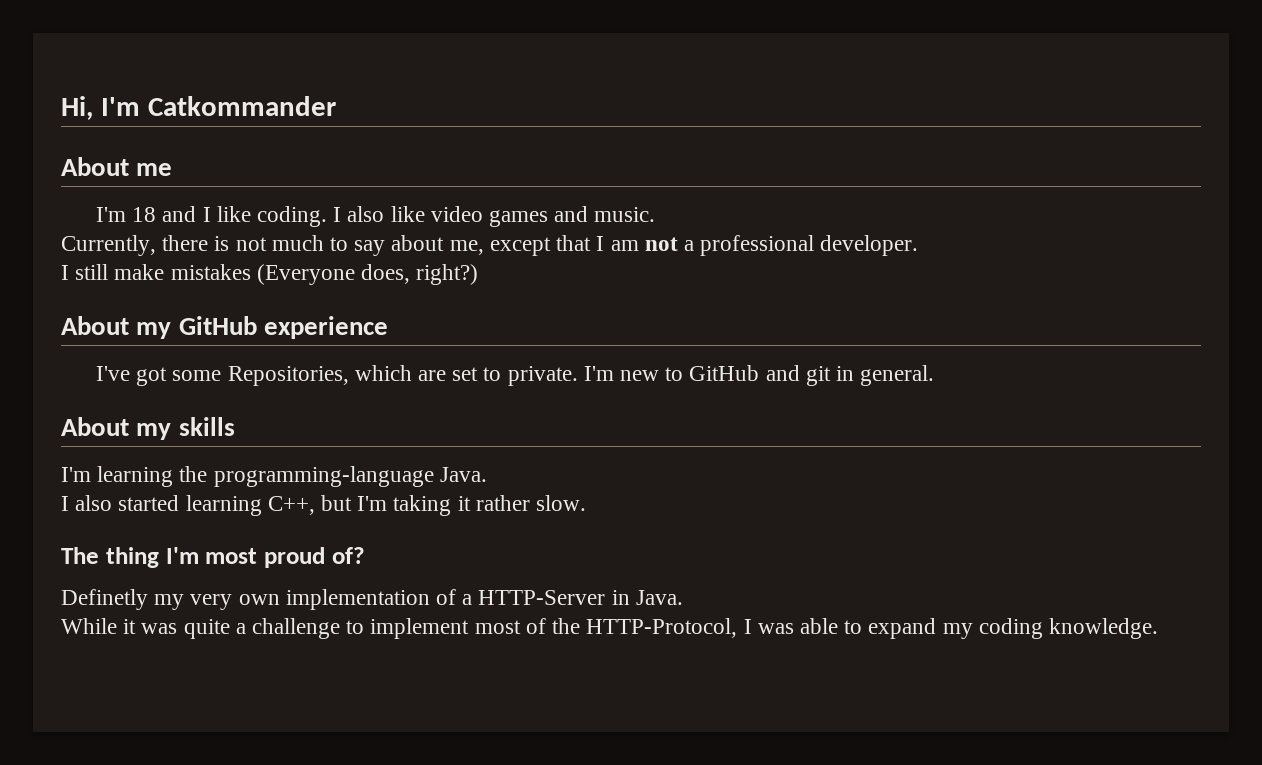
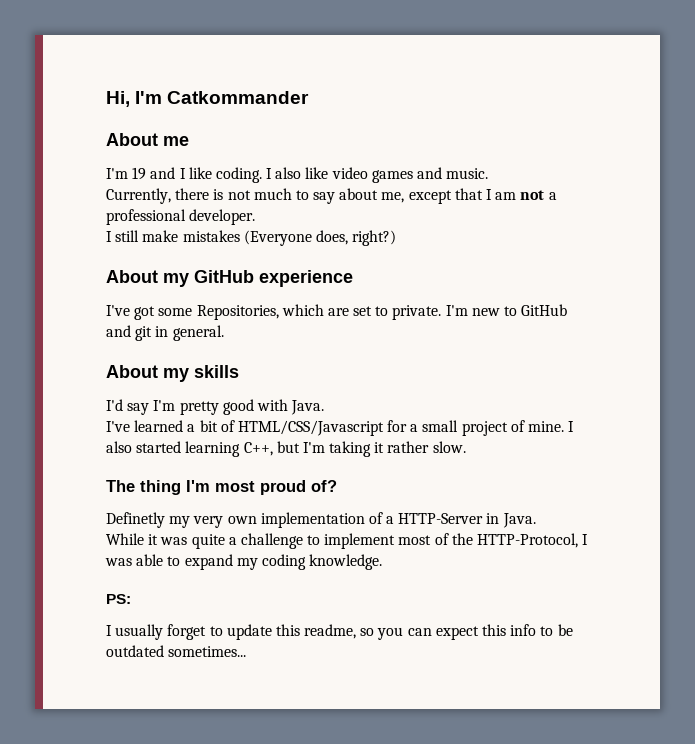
- I'm 18 and I like coding.
+ I'm 19 and I like coding.
- I'm learning the programming-language Java.
- I also started learning C++, but I'm taking it rather slow.
+ I'd say I'm pretty good with Java.
+ I've learned a bit of HTML/CSS/Javascript for a small project of mine. I also started learning C++, but I'm taking it rather slow.
+ PS:
+ I usually forget to update this readme, so you can expect this info to be outdated sometimes...

